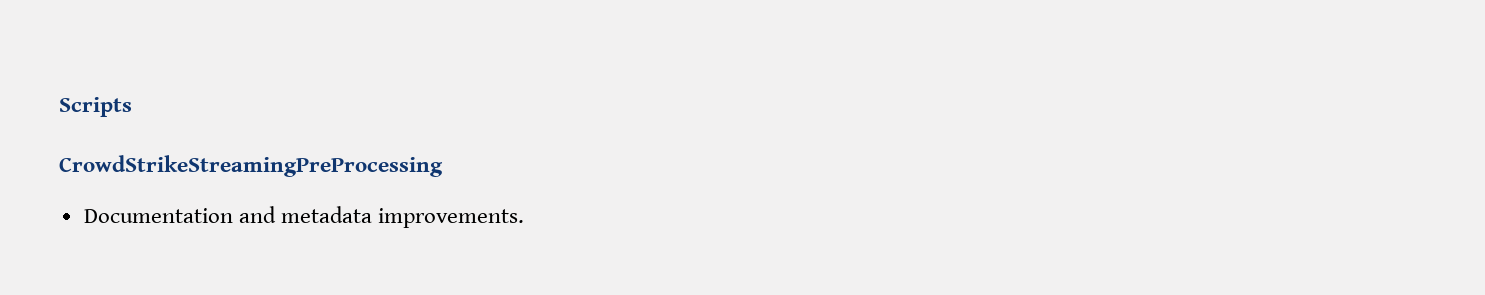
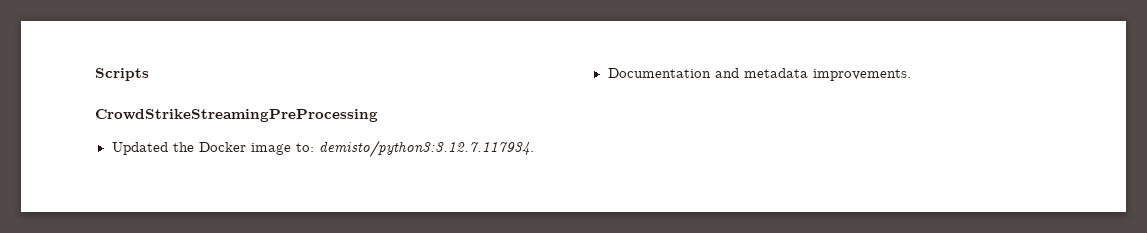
+ Updated the Docker image to: demisto/python3:3.12.7.117934.

